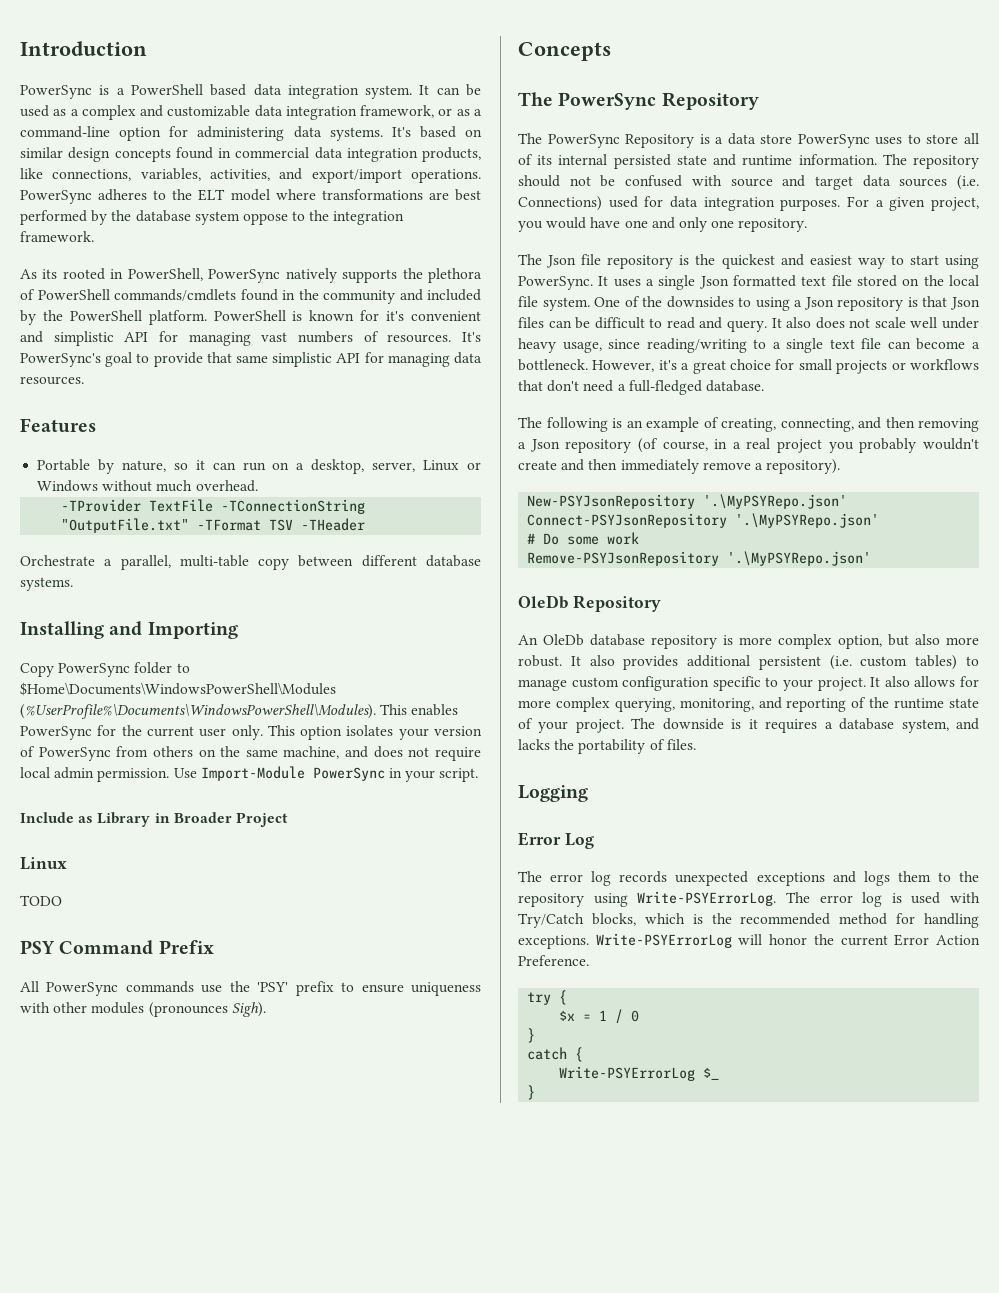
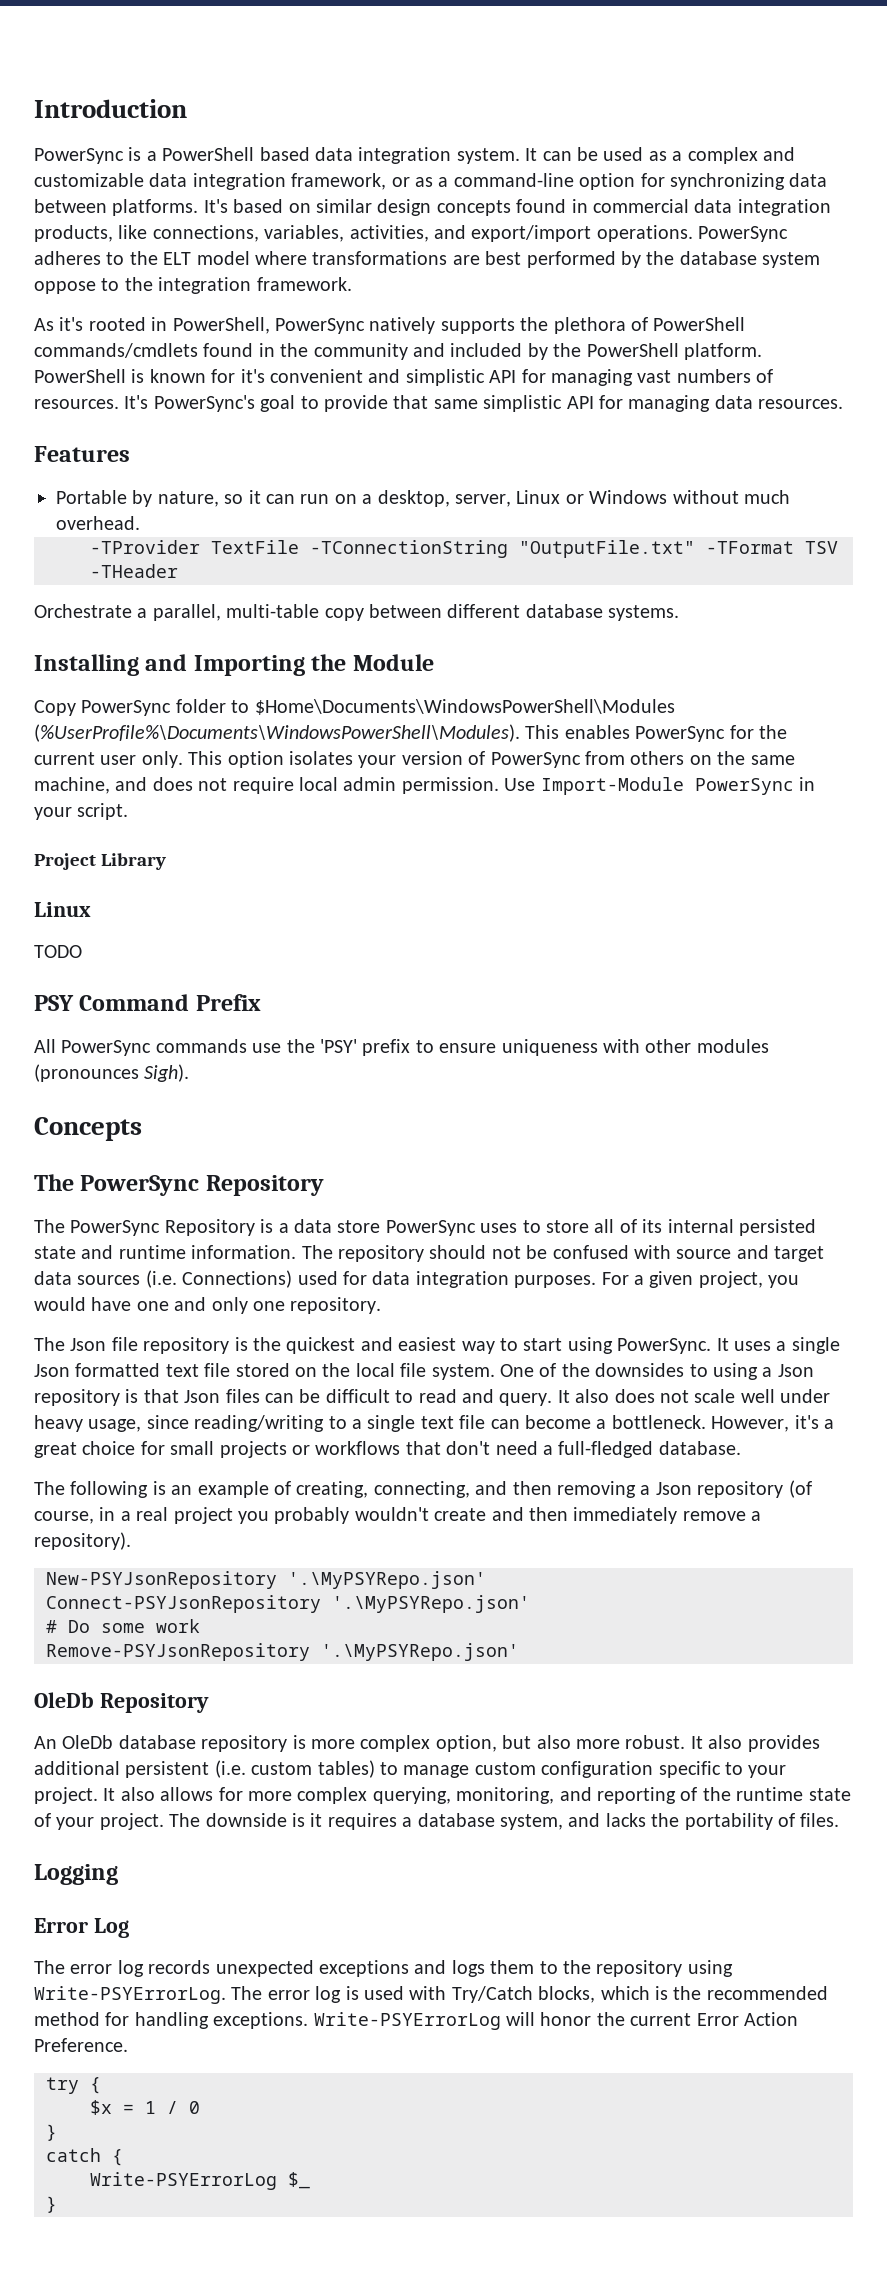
- It can be used as a complex and customizable data integration framework, or as a command-line option for administering data systems.
+ It can be used as a complex and customizable data integration framework, or as a command-line option for synchronizing data between platforms.
- As its rooted in PowerShell, PowerSync natively supports the plethora of PowerShell commands/cmdlets found in the community and included by the PowerShell platform.
+ As it's rooted in PowerShell, PowerSync natively supports the plethora of PowerShell commands/cmdlets found in the community and included by the PowerShell platform.
- Installing and Importing
+ Installing and Importing the Module
- Include as Library in Broader Project
+ Project Library

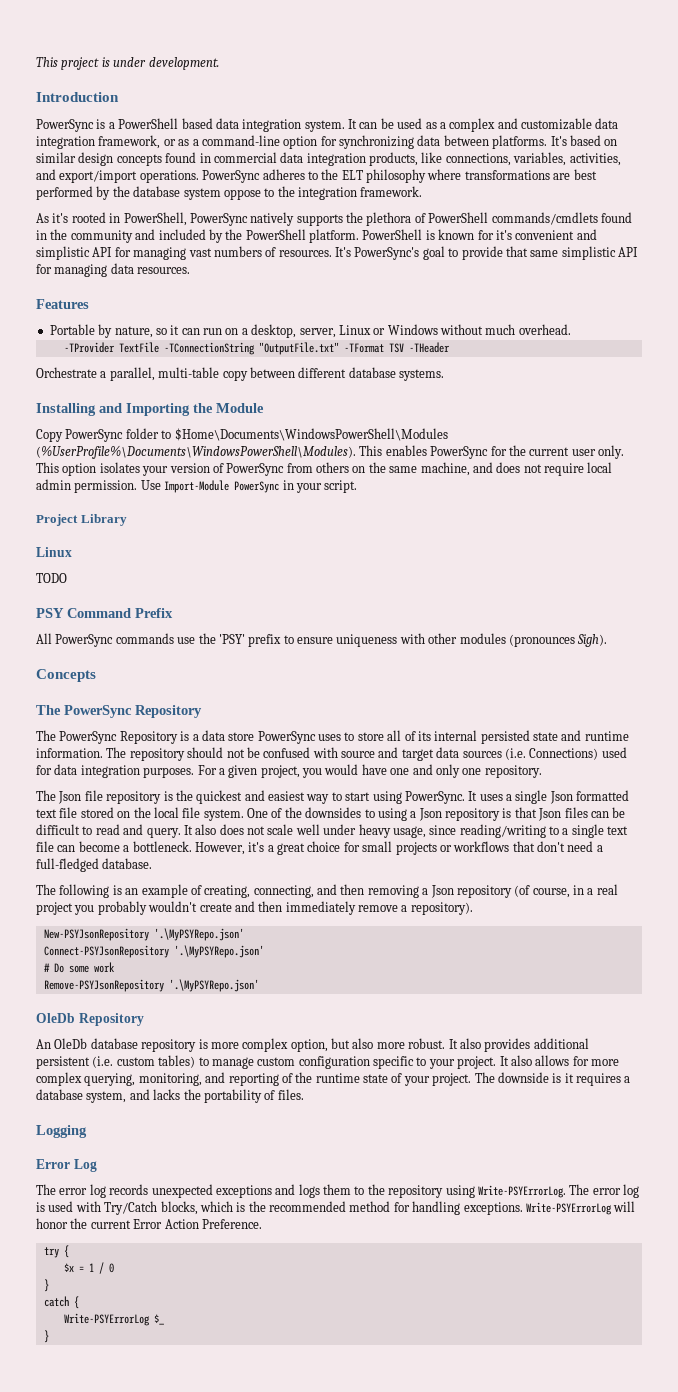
+ This project is under development.
- PowerSync adheres to the ELT model where transformations are best performed by the database system oppose to the integration framework.
+ PowerSync adheres to the ELT philosophy where transformations are best performed by the database system oppose to the integration framework.

